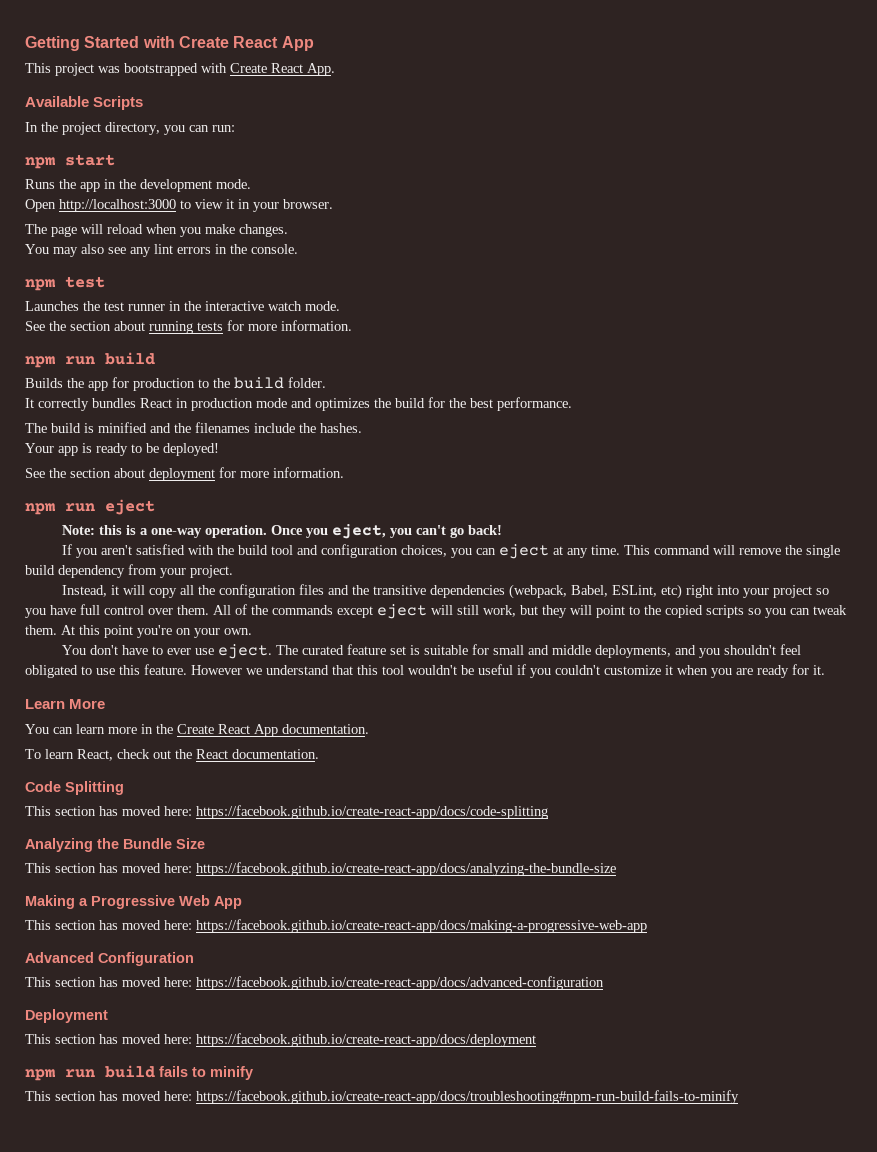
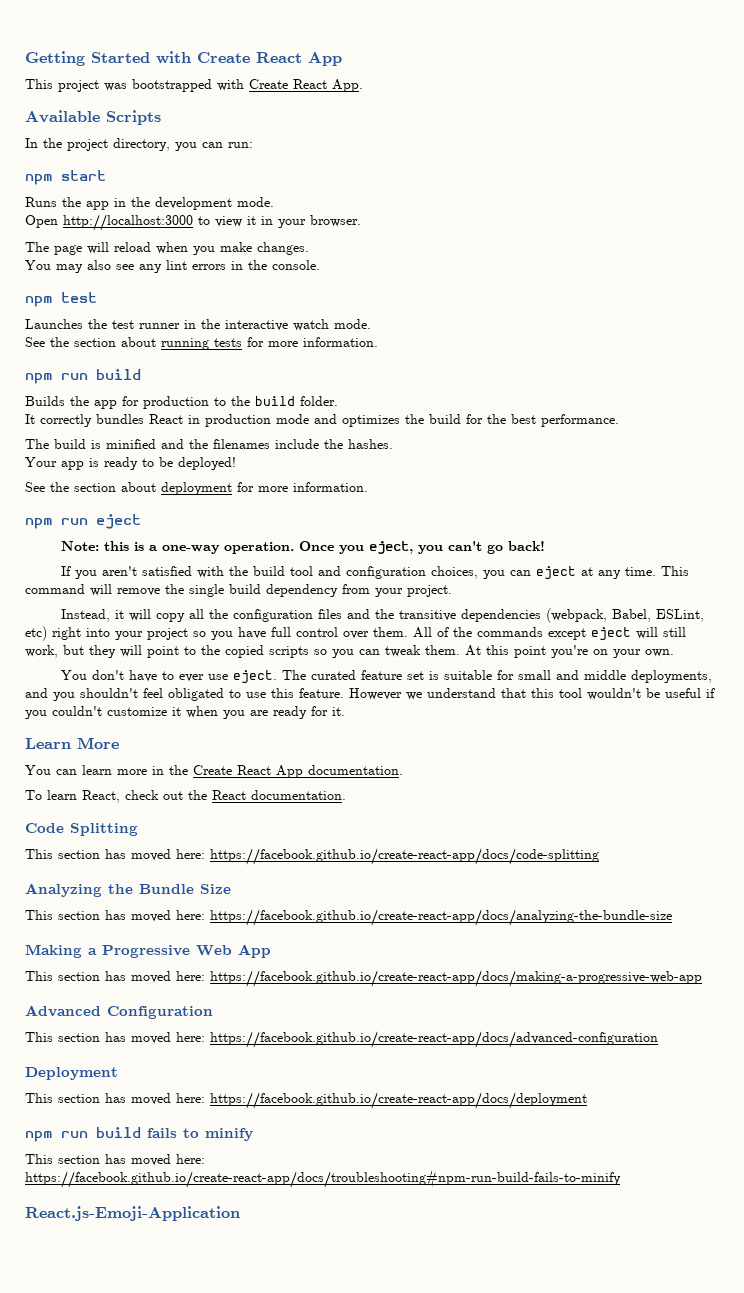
+ React.js-Emoji-Application

